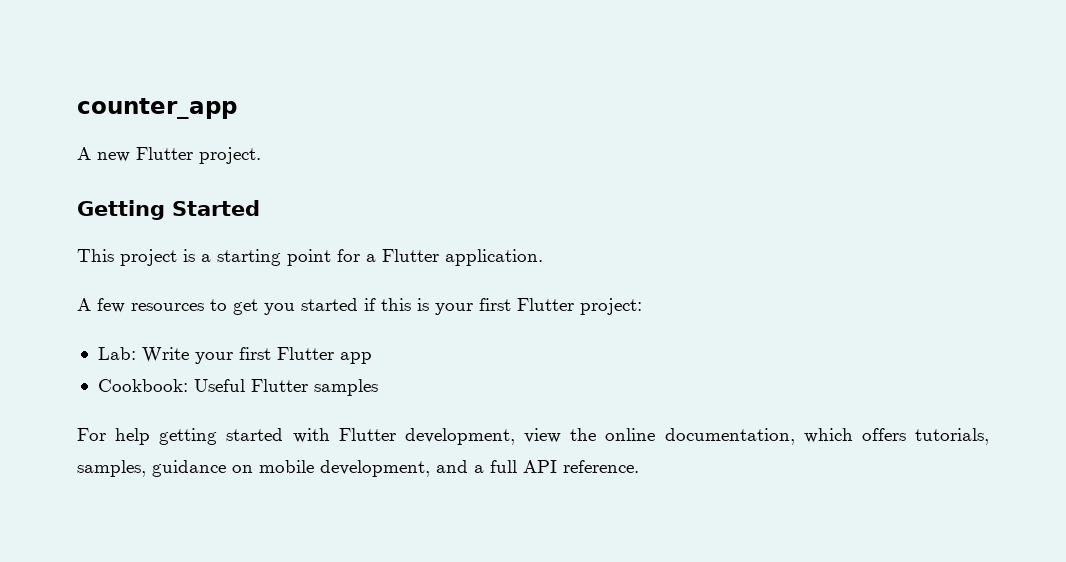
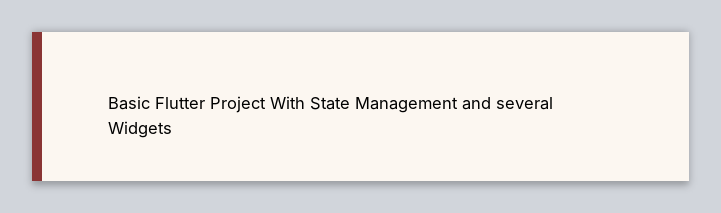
- counter_app
- A new Flutter project.
- Getting Started
- This project is a starting point for a Flutter application.
- A few resources to get you started if this is your first Flutter project:
- Lab: Write your first Flutter app
- Cookbook: Useful Flutter samples
- For help getting started with Flutter development, view the online documentation, which offers tutorials, samples, guidance on mobile development, and a full API reference.
+ Basic Flutter Project With State Management and several Widgets

